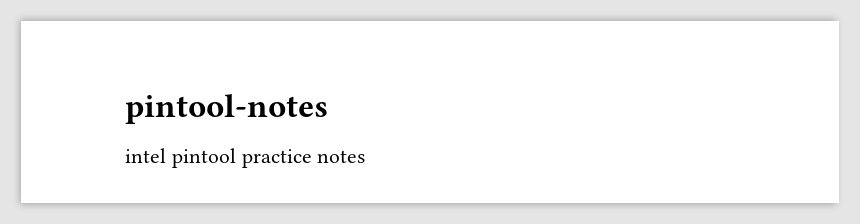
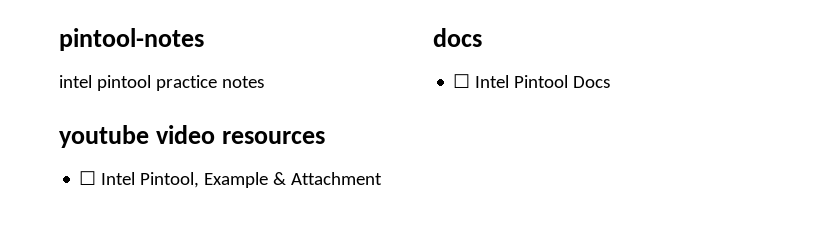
+ youtube video resources
+ ☐ Intel Pintool, Example & Attachment
+ docs
+ ☐ Intel Pintool Docs

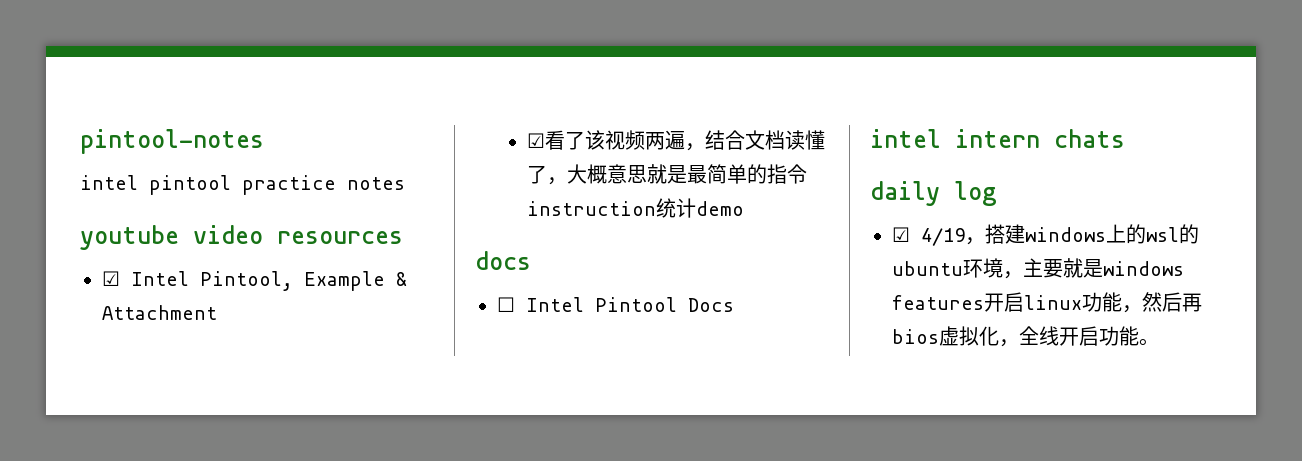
- ☐ Intel Pintool, Example & Attachment
+ ☑ Intel Pintool, Example & Attachment
+ ☑看了该视频两遍，结合文档读懂了，大概意思就是最简单的指令instruction统计demo
+ intel intern chats
+ daily log
+ ☑ 4/19，搭建windows上的wsl的ubuntu环境，主要就是windows features开启linux功能，然后再bios虚拟化，全线开启功能。

